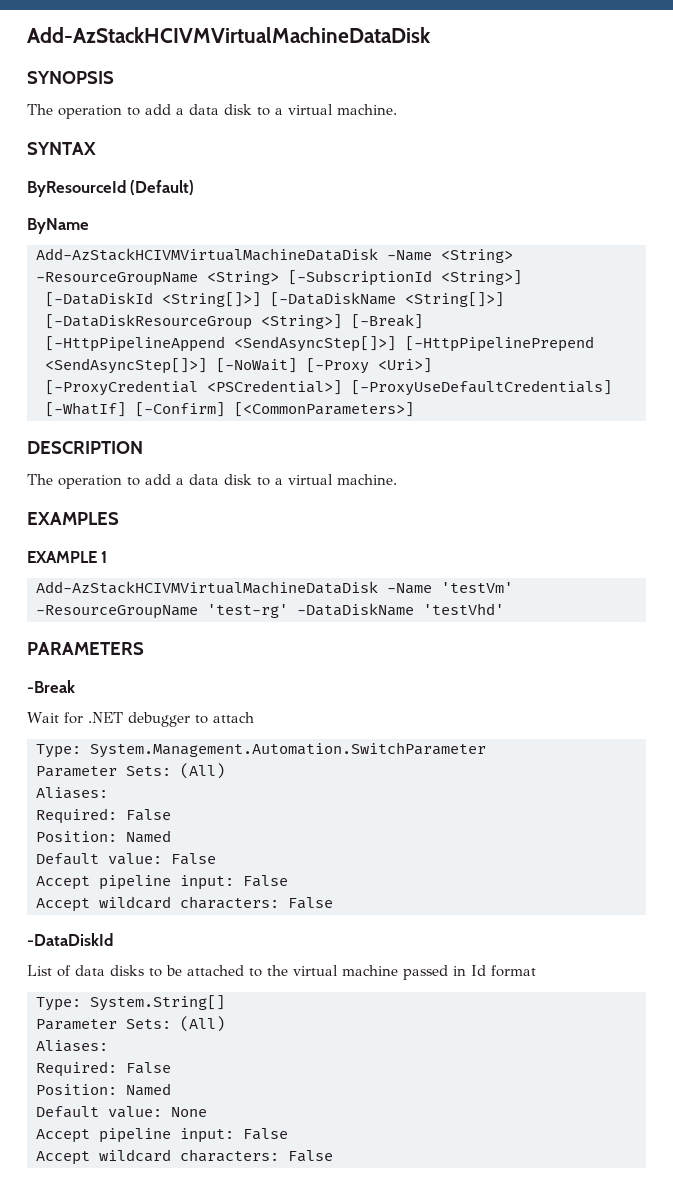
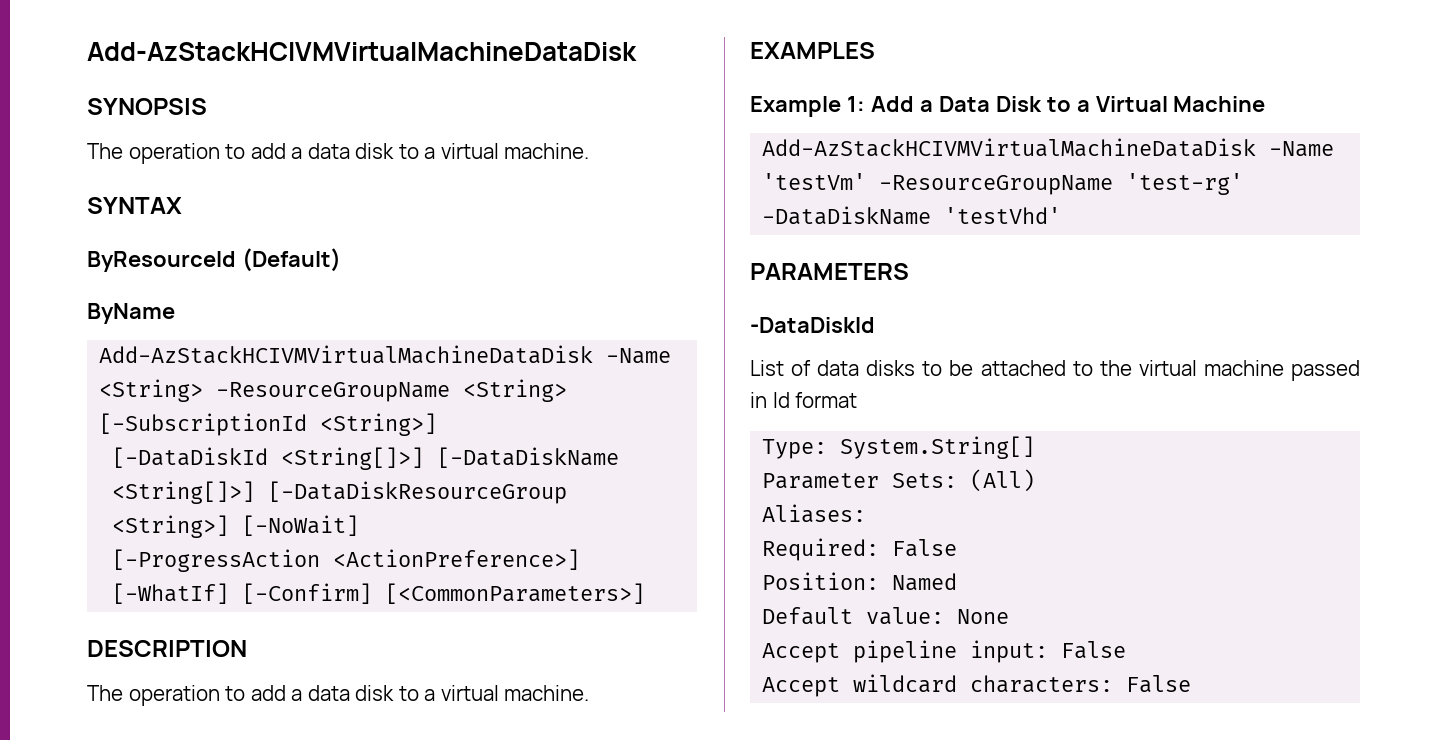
- [-DataDiskId <String[]>] [-DataDiskName <String[]>] [-DataDiskResourceGroup <String>] [-Break]
- [-HttpPipelineAppend <SendAsyncStep[]>] [-HttpPipelinePrepend <SendAsyncStep[]>] [-NoWait] [-Proxy <Uri>]
- [-ProxyCredential <PSCredential>] [-ProxyUseDefaultCredentials] [-WhatIf] [-Confirm] [<CommonParameters>]
+ [-DataDiskId <String[]>] [-DataDiskName <String[]>] [-DataDiskResourceGroup <String>] [-NoWait]
+ [-ProgressAction <ActionPreference>] [-WhatIf] [-Confirm] [<CommonParameters>]
- EXAMPLE 1
+ Example 1: Add a Data Disk to a Virtual Machine
- -Break
- Wait for .NET debugger to attach
- Type: System.Management.Automation.SwitchParameter
- Parameter Sets: (All)
- Aliases:
- Required: False
- Position: Named
- Default value: False
- Accept pipeline input: False
- Accept wildcard characters: False

